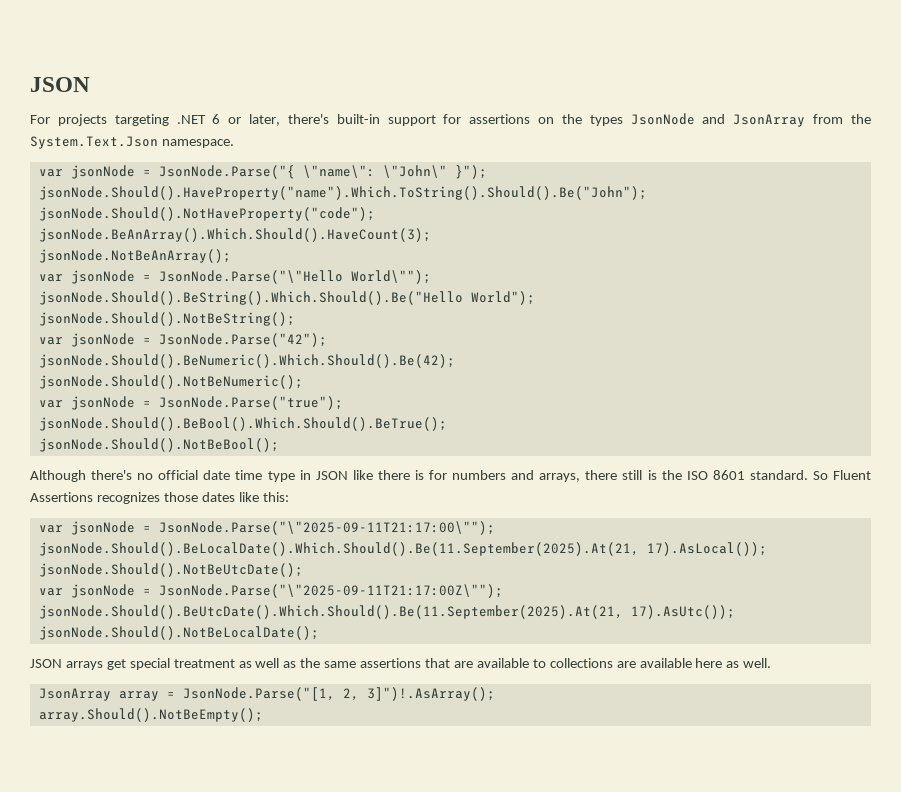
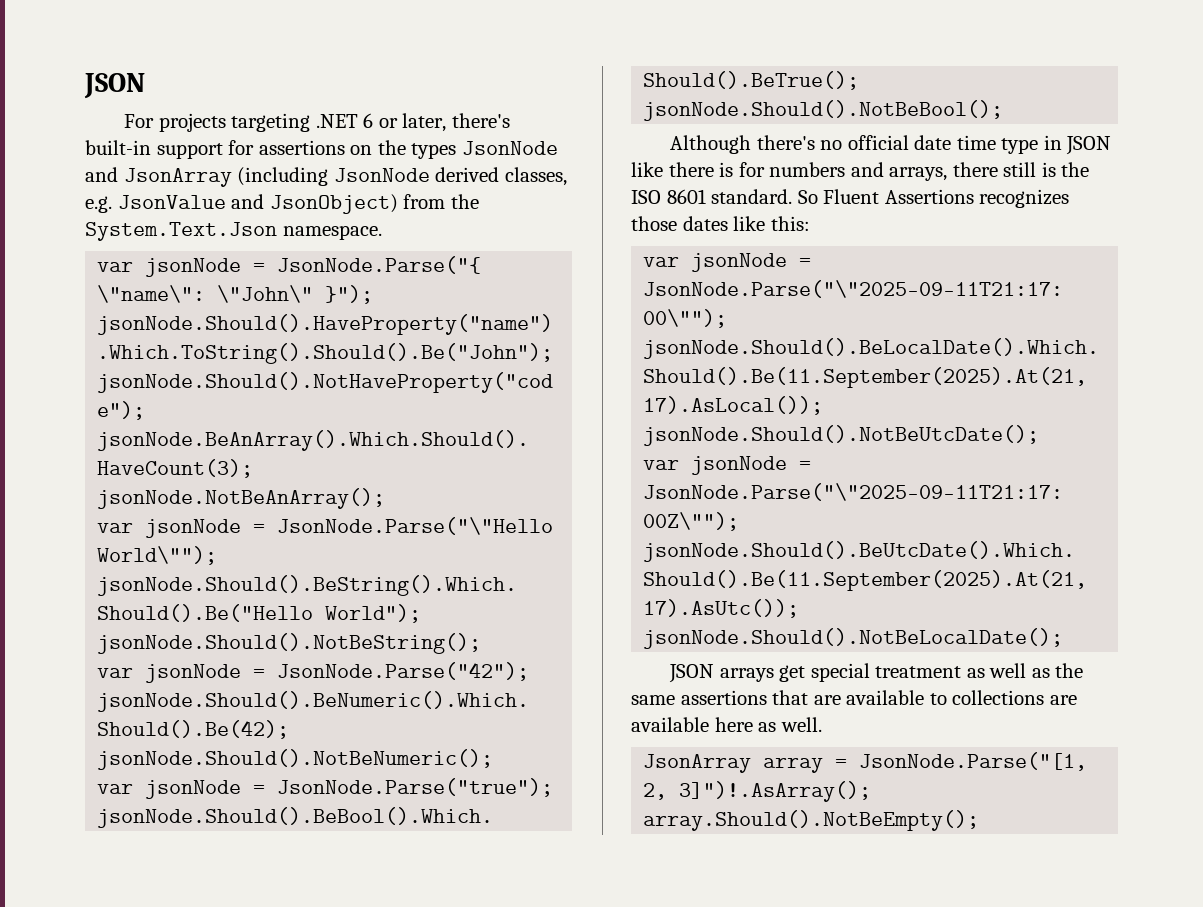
- For projects targeting .NET 6 or later, there's built-in support for assertions on the types JsonNode and JsonArray from the System.Text.Json namespace.
+ For projects targeting .NET 6 or later, there's built-in support for assertions on the types JsonNode and JsonArray (including JsonNode derived classes, e.g. JsonValue and JsonObject) from the System.Text.Json namespace.

